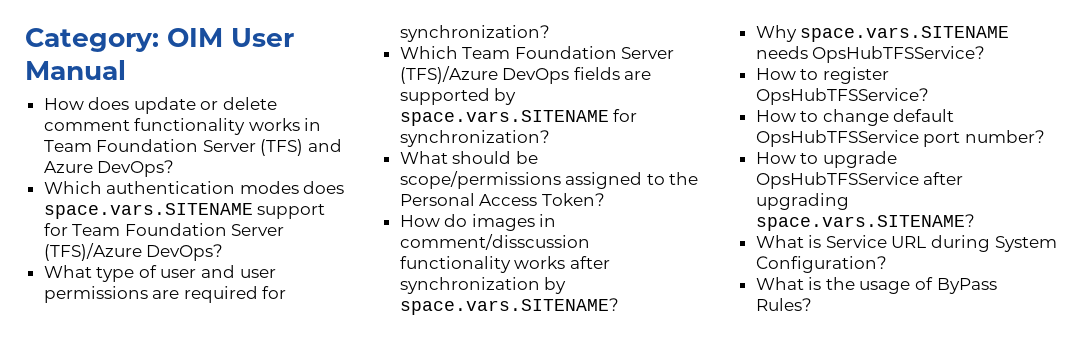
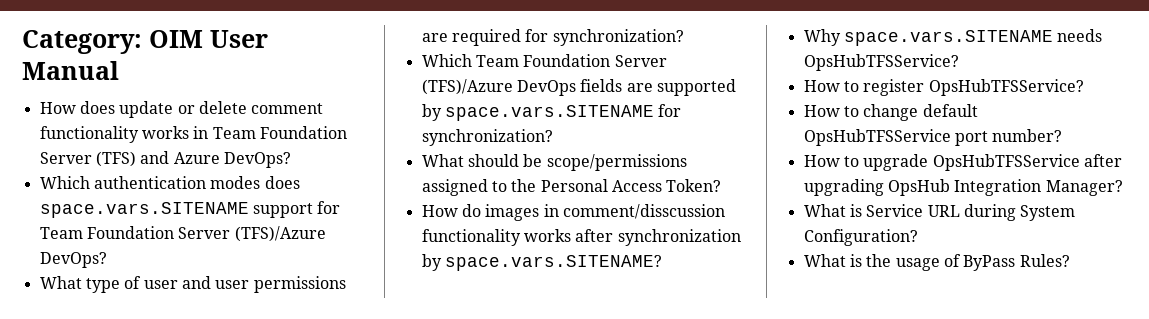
- How to upgrade OpsHubTFSService after upgrading space.vars.SITENAME?
+ How to upgrade OpsHubTFSService after upgrading OpsHub Integration Manager?

